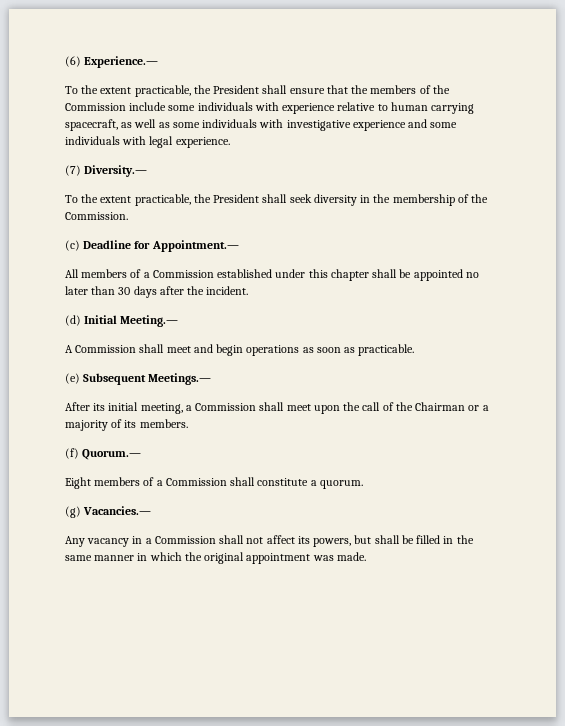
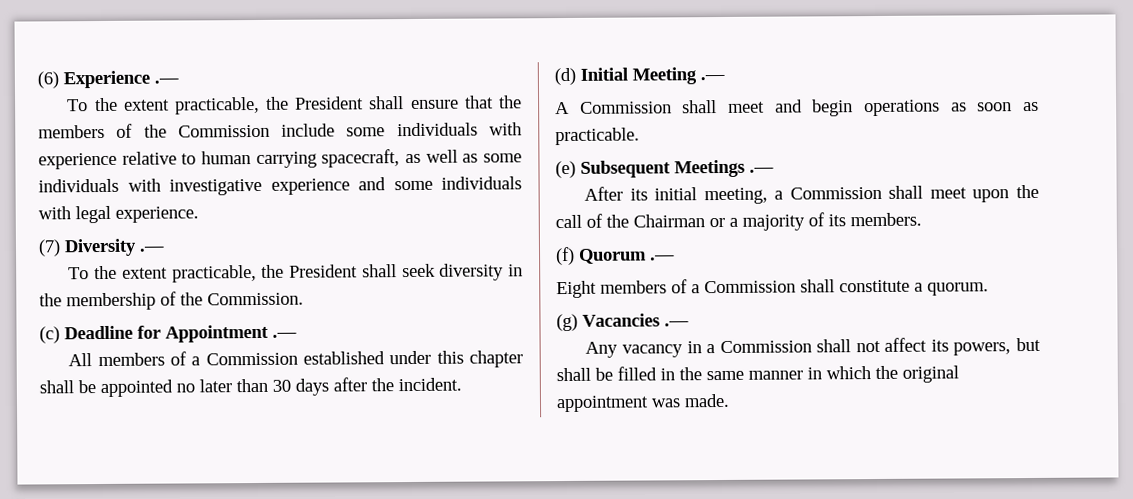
- (6) Experience.—
+ (6) Experience .—
- (7) Diversity.—
+ (7) Diversity .—
- (c) Deadline for Appointment.—
+ (c) Deadline for Appointment .—
- (d) Initial Meeting.—
+ (d) Initial Meeting .—
- (e) Subsequent Meetings.—
+ (e) Subsequent Meetings .—
- (f) Quorum.—
+ (f) Quorum .—
- (g) Vacancies.—
+ (g) Vacancies .—

